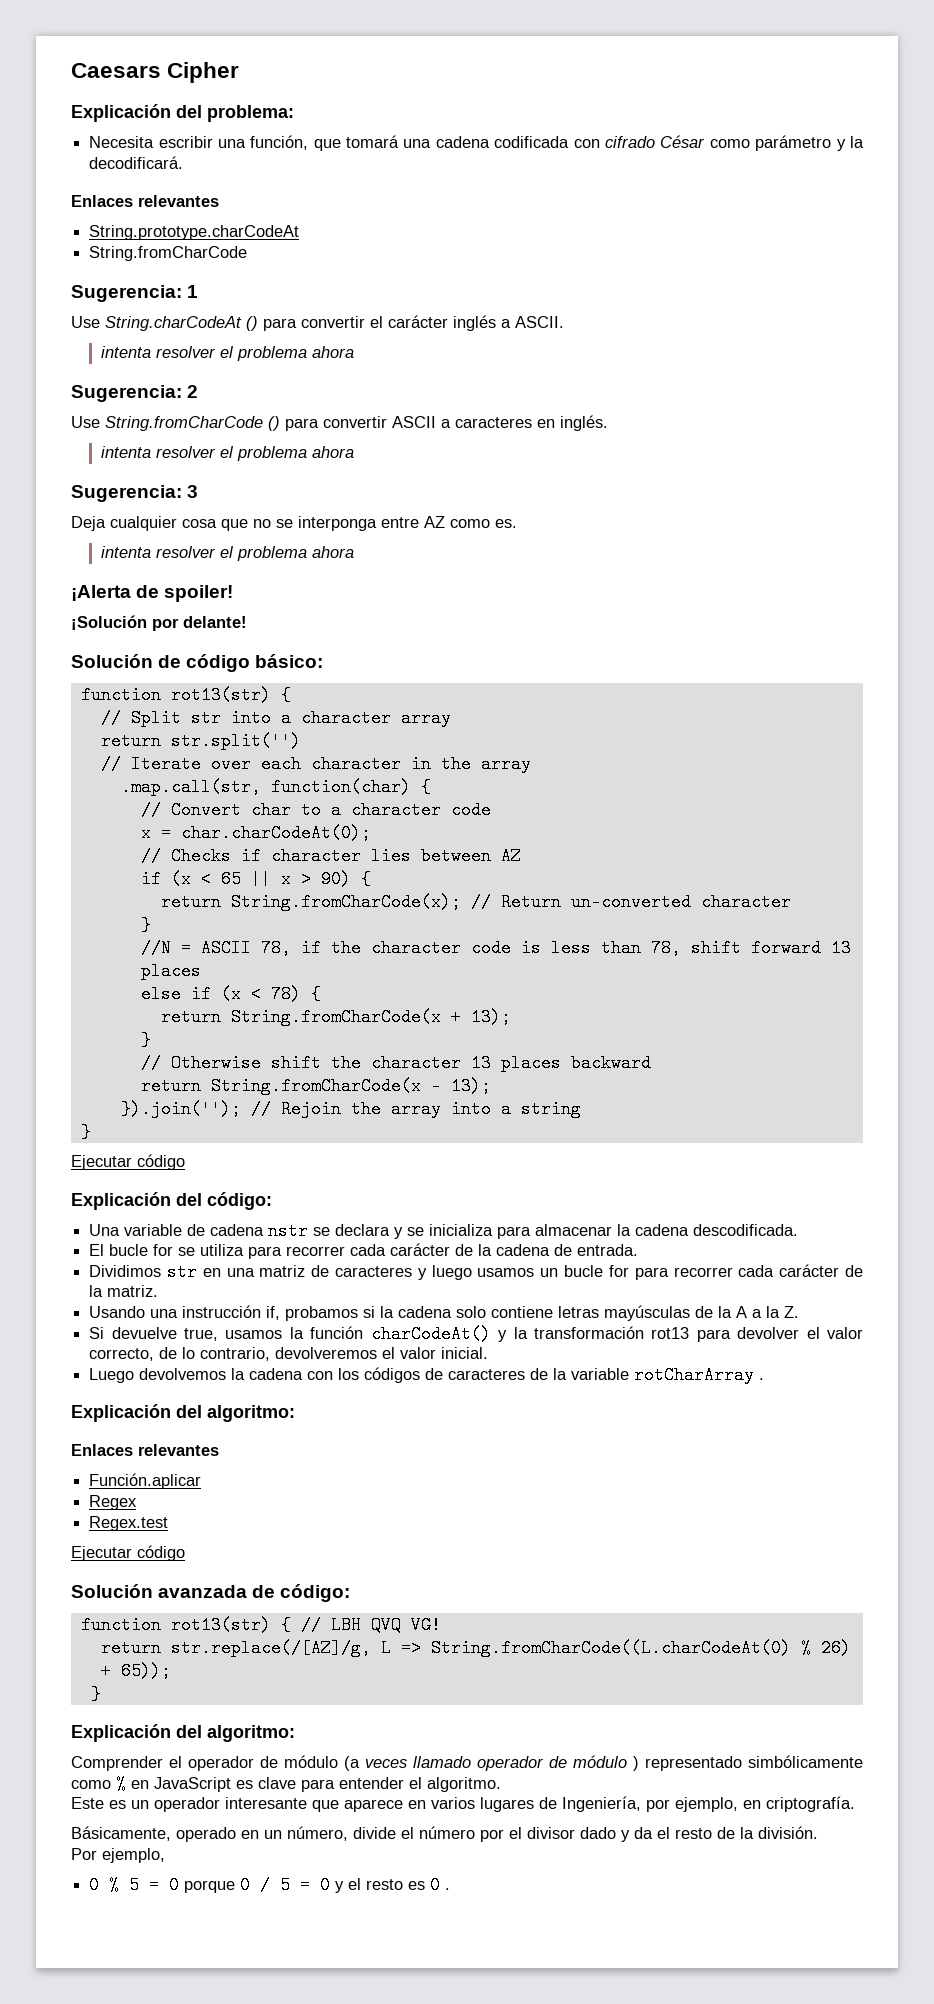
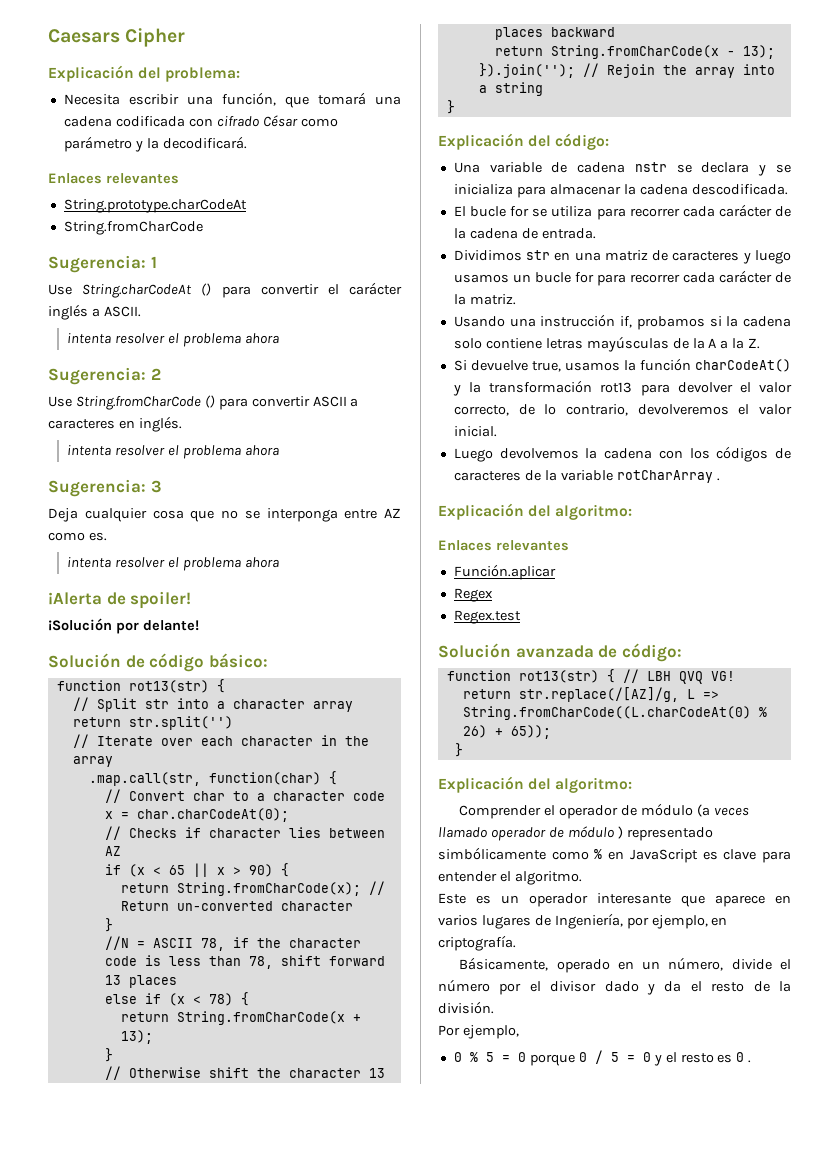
  }).join(''); // Rejoin the array into a string
  }
- Ejecutar código
  Regex.test
- Ejecutar código

